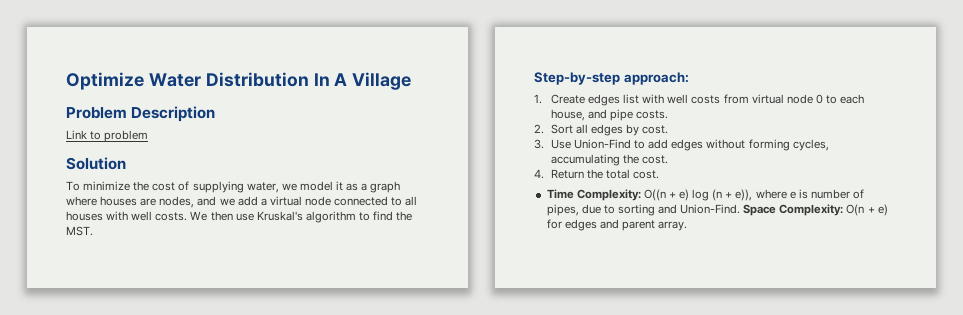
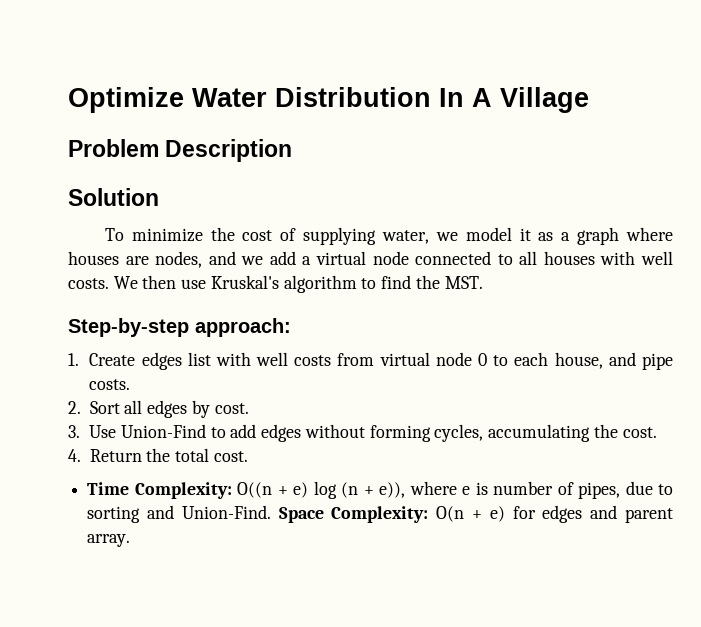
- Link to problem

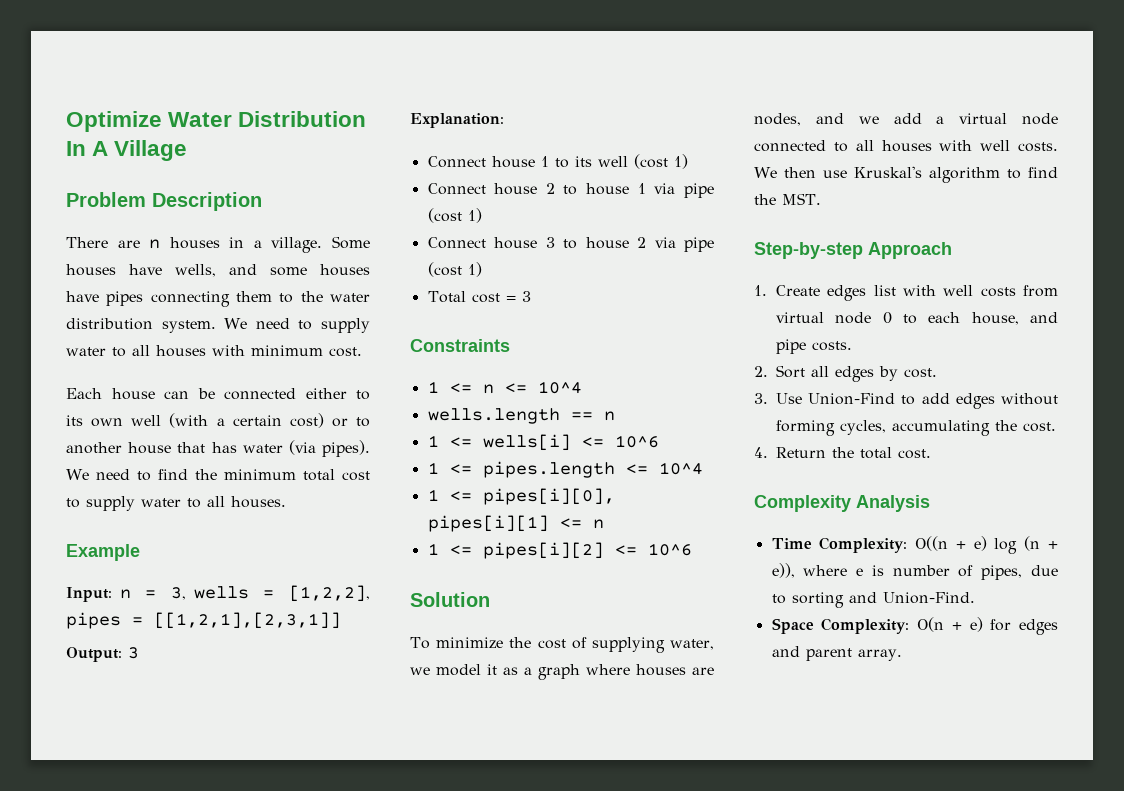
+ There are n houses in a village. Some houses have wells, and some houses have pipes connecting them to the water distribution system. We need to supply water to all houses with minimum cost.
+ Each house can be connected either to its own well (with a certain cost) or to another house that has water (via pipes). We need to find the minimum total cost to supply water to all houses.
+ Example
+ Input: n = 3, wells = [1,2,2], pipes = [[1,2,1],[2,3,1]]
+ Output: 3
+ Explanation:
+ Connect house 1 to its well (cost 1)
+ Connect house 2 to house 1 via pipe (cost 1)
+ Connect house 3 to house 2 via pipe (cost 1)
+ Total cost = 3
+ Constraints
+ 1 <= n <= 10^4
+ wells.length == n
+ 1 <= wells[i] <= 10^6
+ 1 <= pipes.length <= 10^4
+ 1 <= pipes[i][0], pipes[i][1] <= n
+ 1 <= pipes[i][2] <= 10^6
- Step-by-step approach:
+ Step-by-step Approach
+ Complexity Analysis
- Time Complexity: O((n + e) log (n + e)), where e is number of pipes, due to sorting and Union-Find. Space Complexity: O(n + e) for edges and parent array.
+ Time Complexity: O((n + e) log (n + e)), where e is number of pipes, due to sorting and Union-Find.
+ Space Complexity: O(n + e) for edges and parent array.

